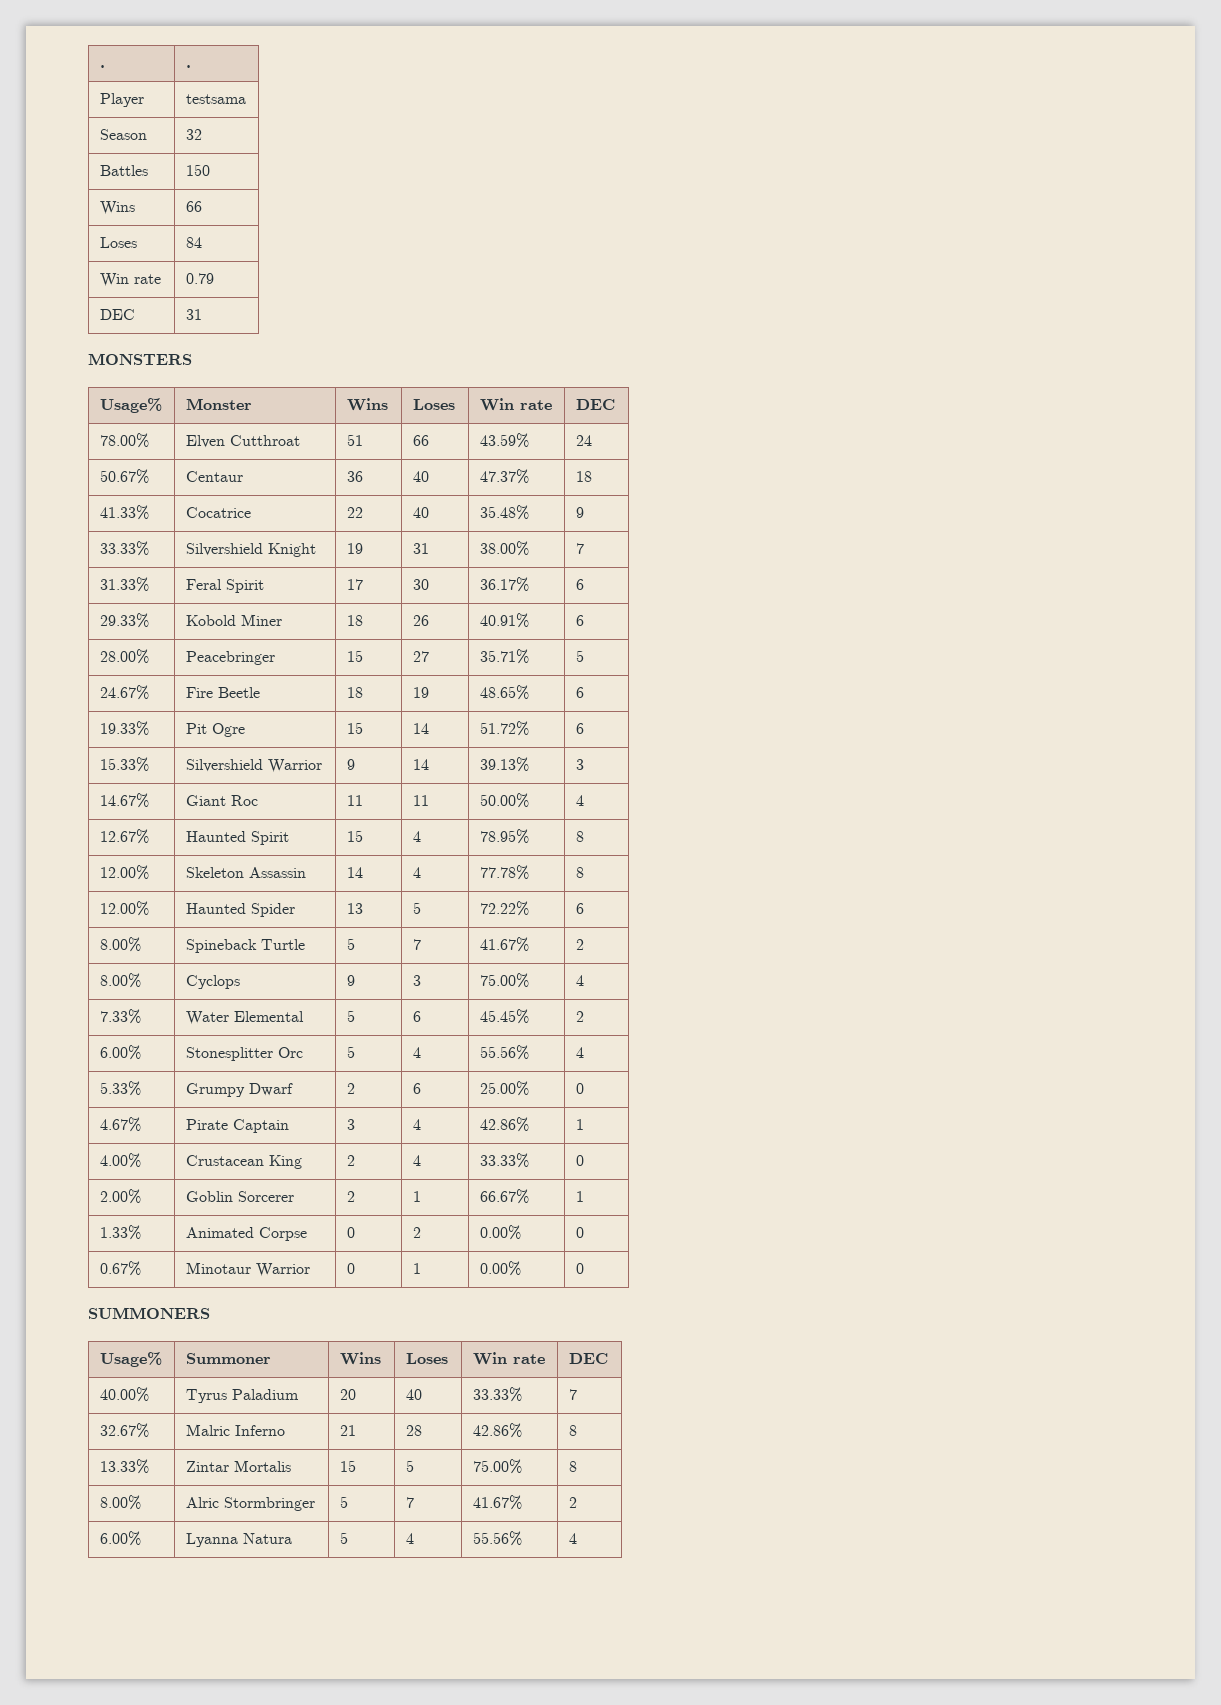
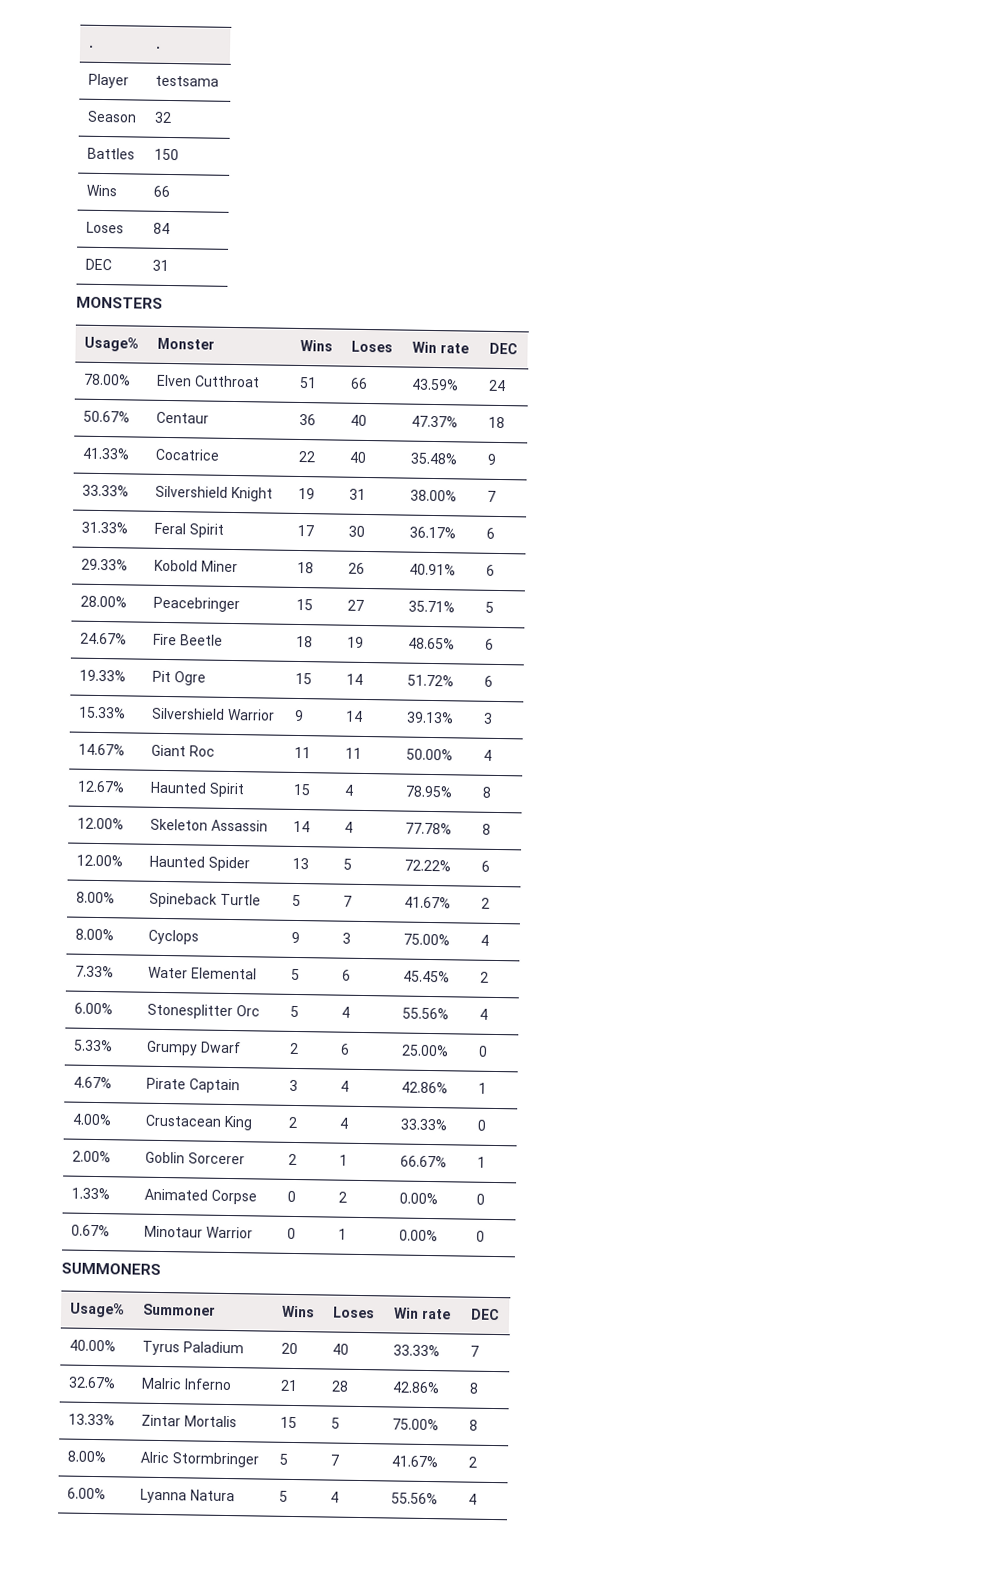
- Win rate | 0.79

